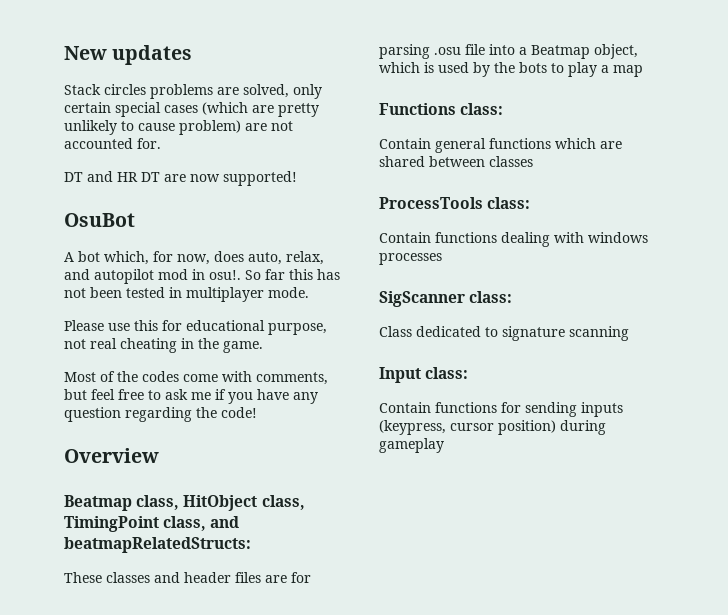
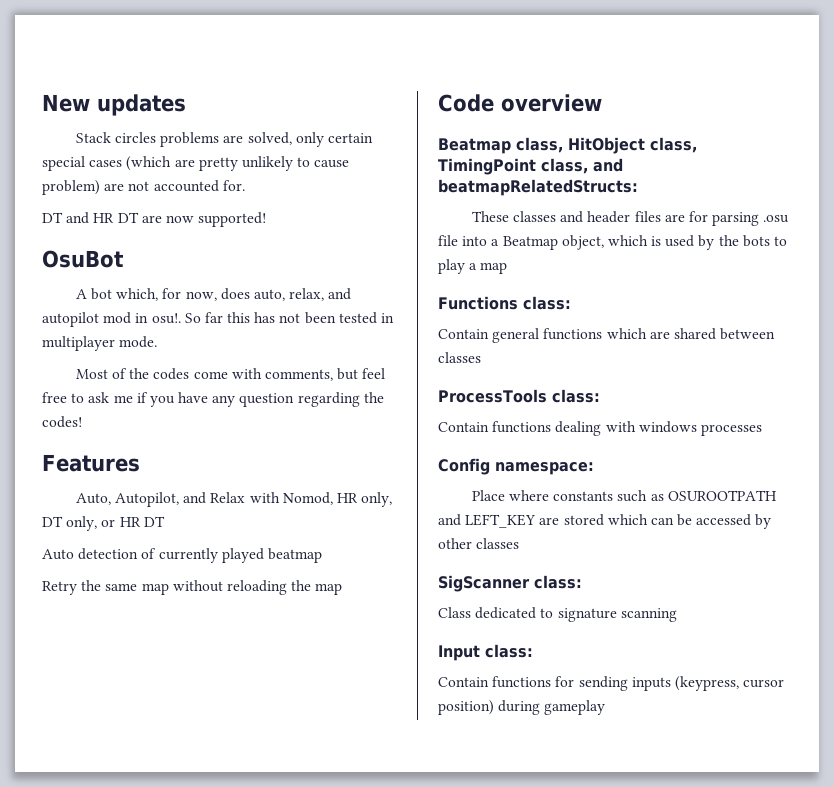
- Please use this for educational purpose, not real cheating in the game.
- Most of the codes come with comments, but feel free to ask me if you have any question regarding the code!
- Overview
+ Most of the codes come with comments, but feel free to ask me if you have any question regarding the codes!
+ Features
+ Auto, Autopilot, and Relax with Nomod, HR only, DT only, or HR DT
+ Auto detection of currently played beatmap
+ Retry the same map without reloading the map
+ Code overview
+ Config namespace:
+ Place where constants such as OSUROOTPATH and LEFT_KEY are stored which can be accessed by other classes

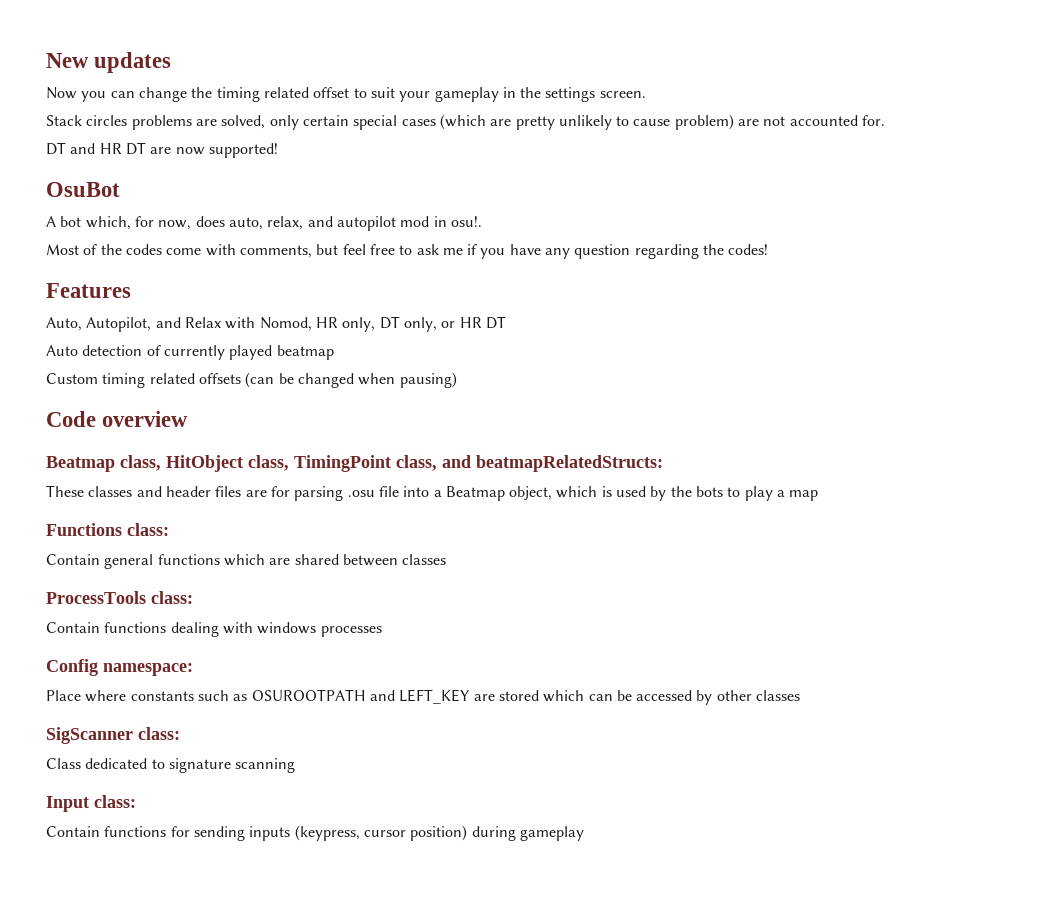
+ Now you can change the timing related offset to suit your gameplay in the settings screen.
- So far this has not been tested in multiplayer mode.
- Retry the same map without reloading the map
+ Custom timing related offsets (can be changed when pausing)

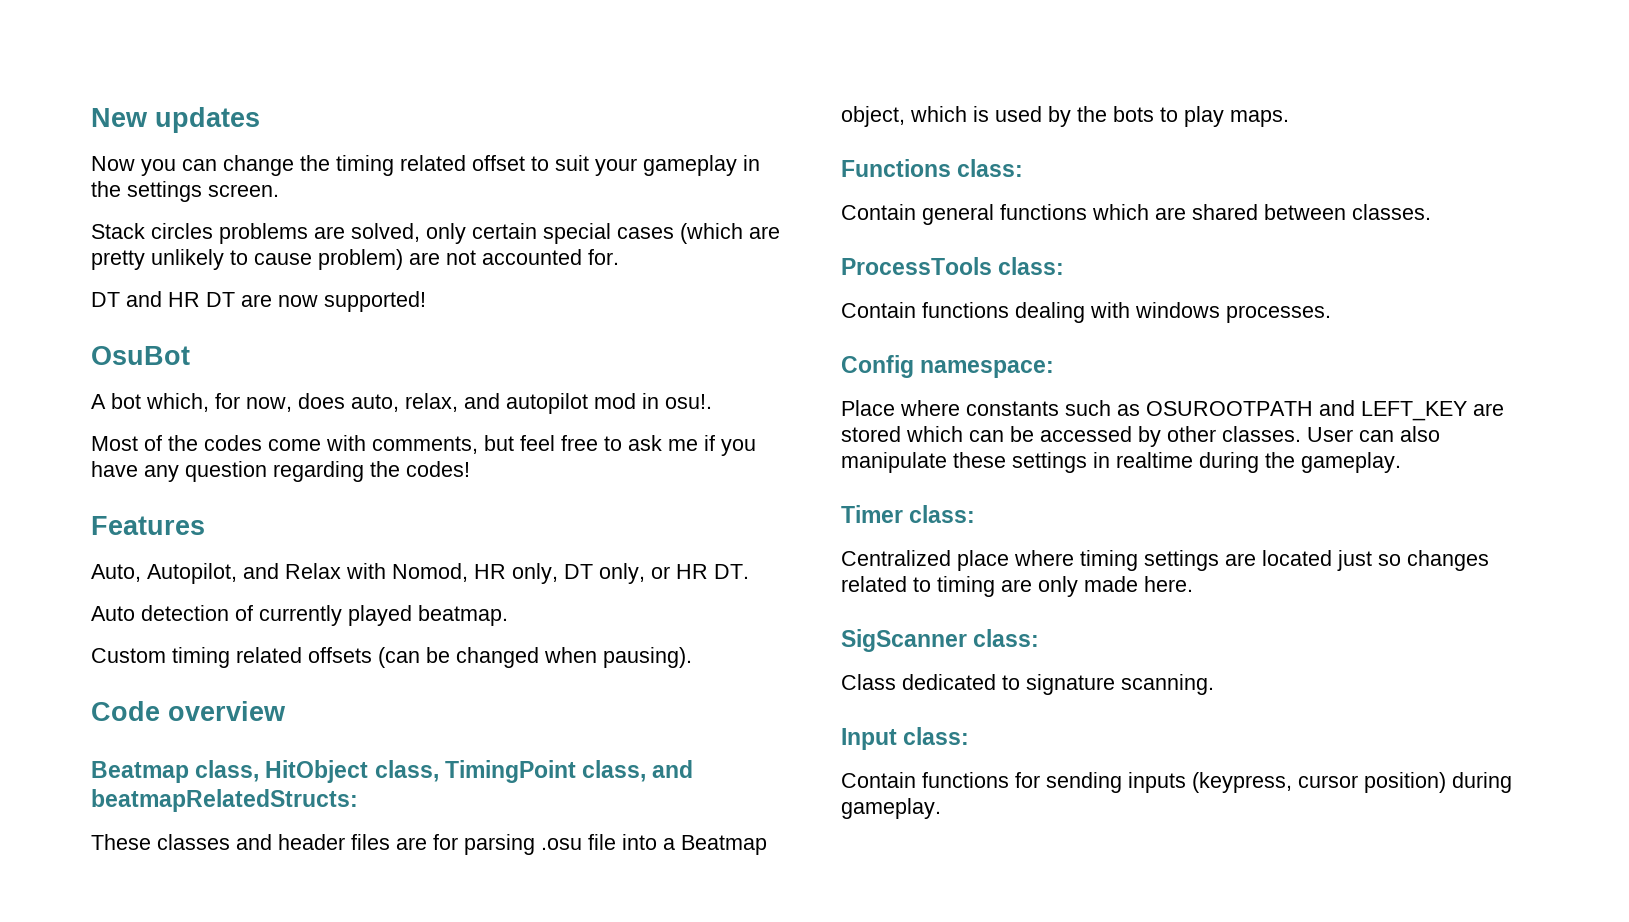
- Auto, Autopilot, and Relax with Nomod, HR only, DT only, or HR DT
+ Auto, Autopilot, and Relax with Nomod, HR only, DT only, or HR DT.
- Auto detection of currently played beatmap
+ Auto detection of currently played beatmap.
- Custom timing related offsets (can be changed when pausing)
+ Custom timing related offsets (can be changed when pausing).
- These classes and header files are for parsing .osu file into a Beatmap object, which is used by the bots to play a map
+ These classes and header files are for parsing .osu file into a Beatmap object, which is used by the bots to play maps.
- Contain general functions which are shared between classes
+ Contain general functions which are shared between classes.
- Contain functions dealing with windows processes
+ Contain functions dealing with windows processes.
- Place where constants such as OSUROOTPATH and LEFT_KEY are stored which can be accessed by other classes
+ Place where constants such as OSUROOTPATH and LEFT_KEY are stored which can be accessed by other classes. User can also manipulate these settings in realtime during the gameplay.
+ Timer class:
+ Centralized place where timing settings are located just so changes related to timing are only made here.
- Class dedicated to signature scanning
+ Class dedicated to signature scanning.
- Contain functions for sending inputs (keypress, cursor position) during gameplay
+ Contain functions for sending inputs (keypress, cursor position) during gameplay.

